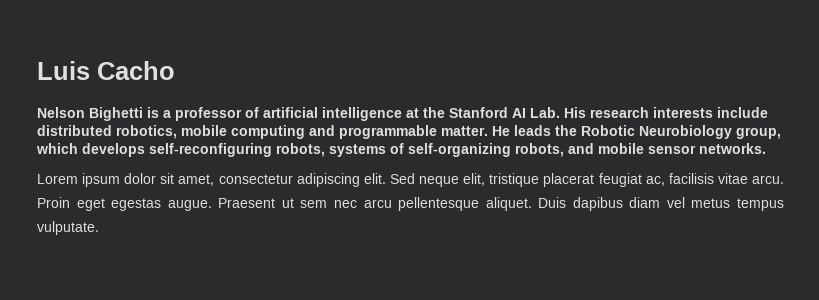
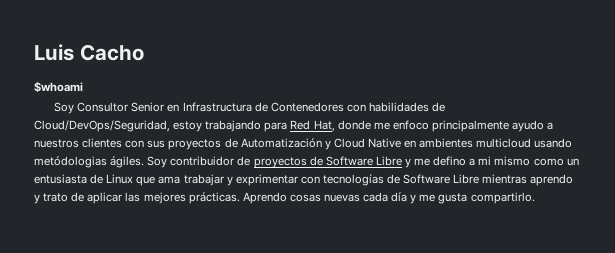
- Nelson Bighetti is a professor of artificial intelligence at the Stanford AI Lab. His research interests include distributed robotics, mobile computing and programmable matter. He leads the Robotic Neurobiology group, which develops self-reconfiguring robots, systems of self-organizing robots, and mobile sensor networks.
- Lorem ipsum dolor sit amet, consectetur adipiscing elit. Sed neque elit, tristique placerat feugiat ac, facilisis vitae arcu. Proin eget egestas augue. Praesent ut sem nec arcu pellentesque aliquet. Duis dapibus diam vel metus tempus vulputate.
+ $whoami
+ Soy Consultor Senior en Infrastructura de Contenedores con habilidades de Cloud/DevOps/Seguridad, estoy trabajando para Red Hat, donde me enfoco principalmente ayudo a nuestros clientes con sus proyectos de Automatización y Cloud Native en ambientes multicloud usando metódologias ágiles. Soy contribuidor de proyectos de Software Libre y me defino a mi mismo como un entusiasta de Linux que ama trabajar y exprimentar con tecnologías de Software Libre mientras aprendo y trato de aplicar las mejores prácticas. Aprendo cosas nuevas cada día y me gusta compartirlo.

